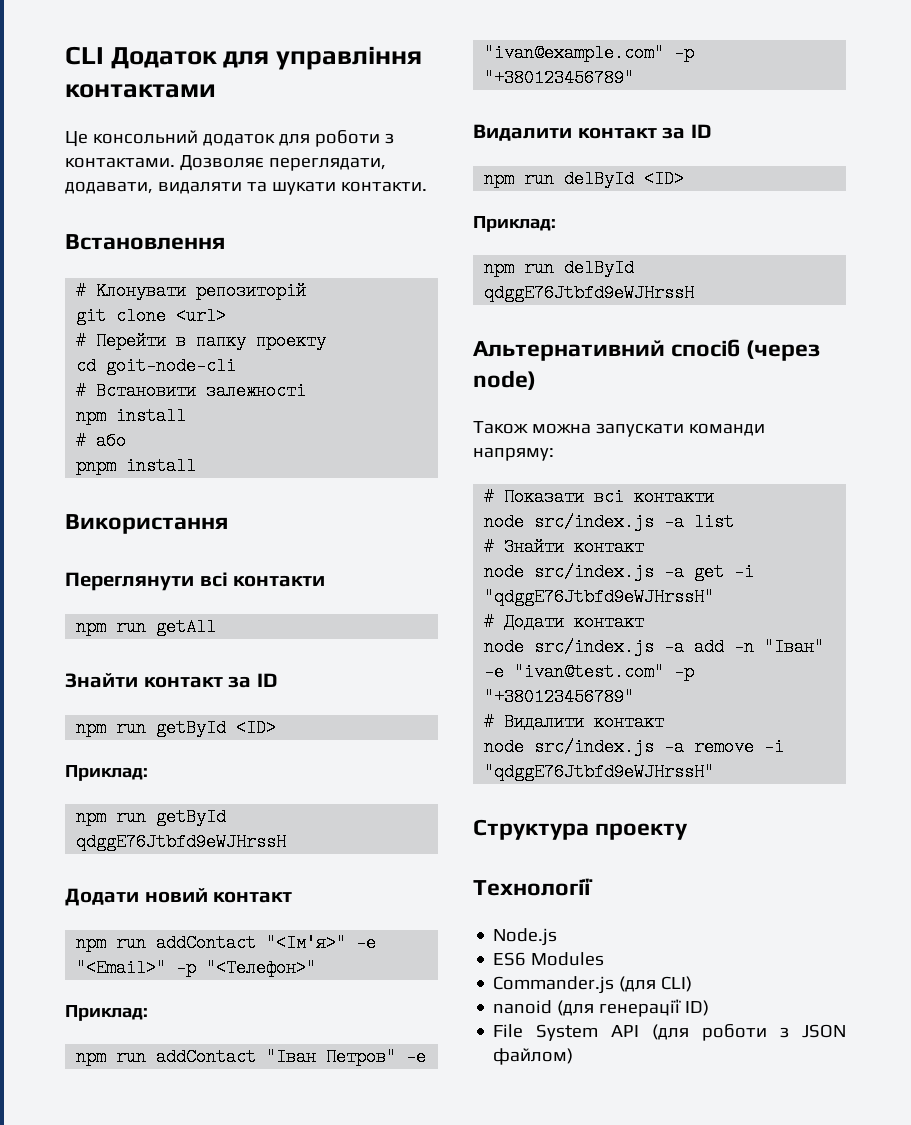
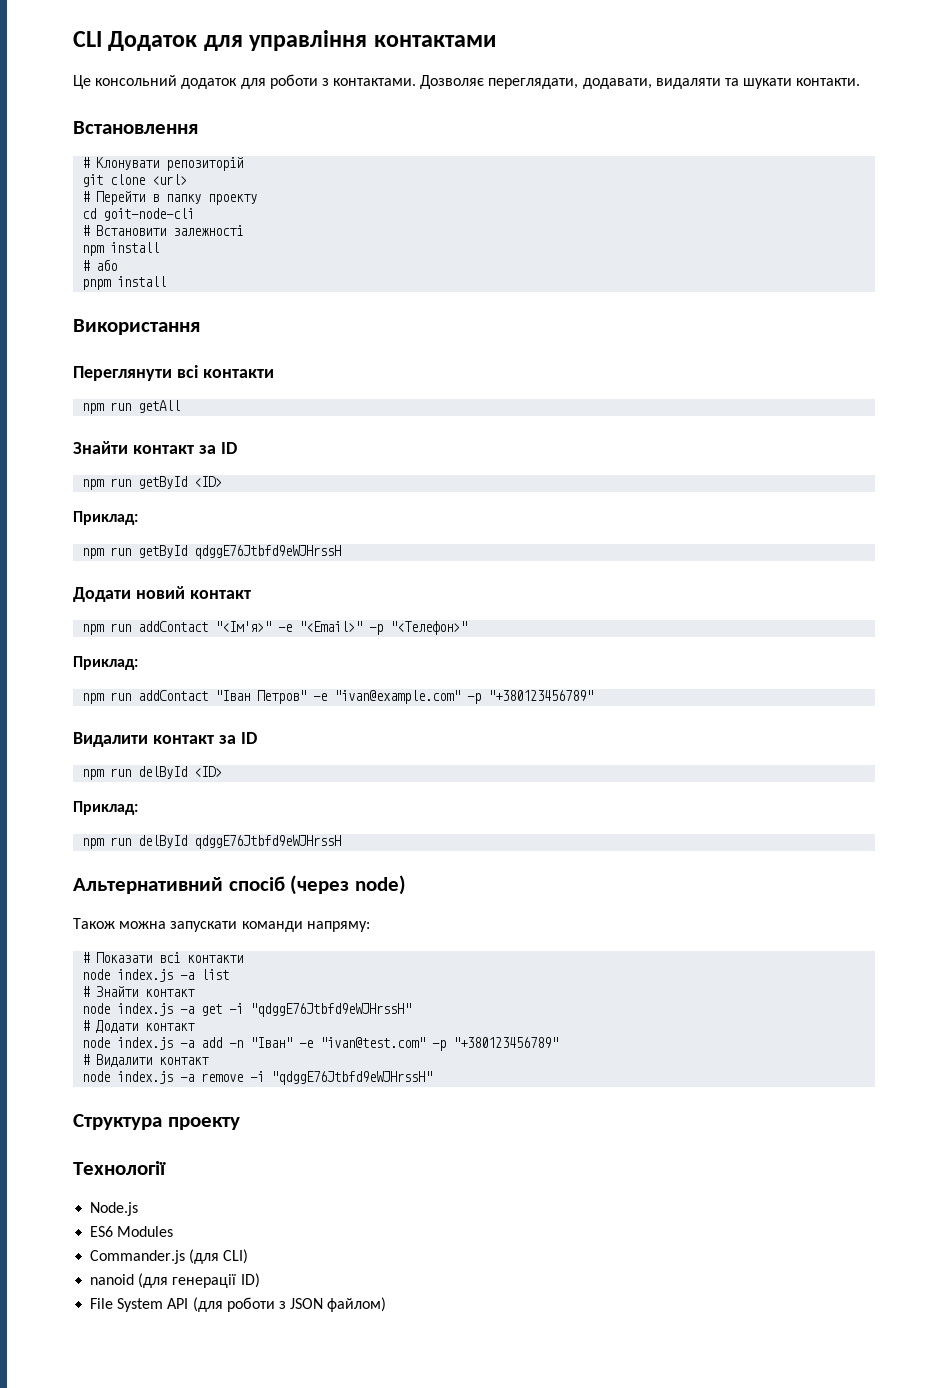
- node src/index.js -a list
+ node index.js -a list
- node src/index.js -a get -i "qdggE76Jtbfd9eWJHrssH"
+ node index.js -a get -i "qdggE76Jtbfd9eWJHrssH"
- node src/index.js -a add -n "Іван" -e "ivan@test.com" -p "+380123456789"
+ node index.js -a add -n "Іван" -e "ivan@test.com" -p "+380123456789"
- node src/index.js -a remove -i "qdggE76Jtbfd9eWJHrssH"
+ node index.js -a remove -i "qdggE76Jtbfd9eWJHrssH"

